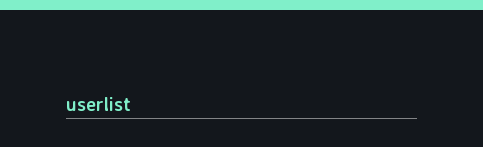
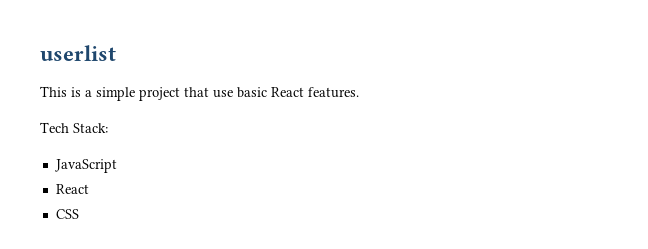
+ This is a simple project that use basic React features.
+ Tech Stack:
+ JavaScript
+ React
+ CSS

